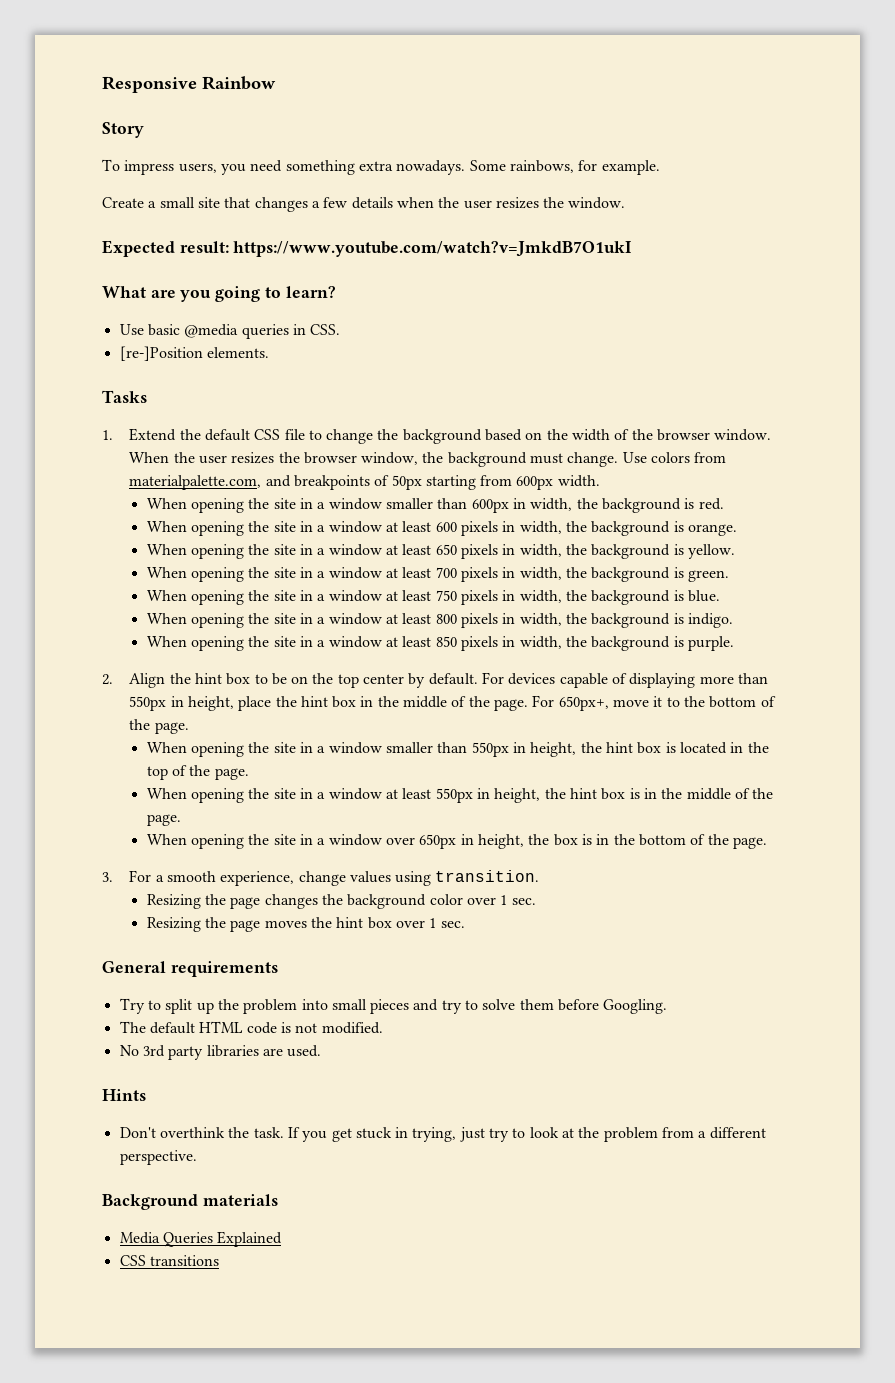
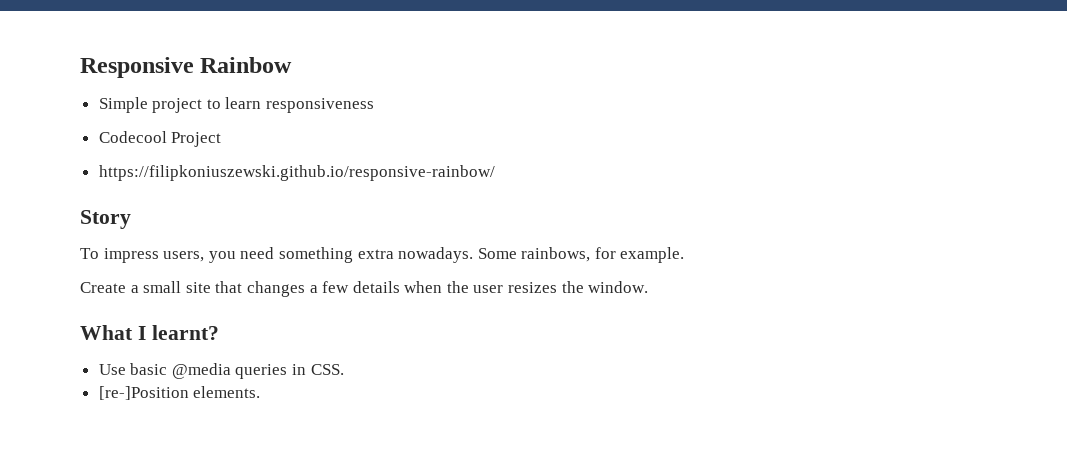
+ Simple project to learn responsiveness
+ Codecool Project
+ https://filipkoniuszewski.github.io/responsive-rainbow/
- Expected result: https://www.youtube.com/watch?v=JmkdB7O1ukI
- What are you going to learn?
+ What I learnt?
- Tasks
- 1. Extend the default CSS file to change the background based on the width of the browser window. When the user resizes the browser window, the background must change. Use colors from materialpalette.com, and breakpoints of 50px starting from 600px width.
- When opening the site in a window smaller than 600px in width, the background is red.
- When opening the site in a window at least 600 pixels in width, the background is orange.
- When opening the site in a window at least 650 pixels in width, the background is yellow.
- When opening the site in a window at least 700 pixels in width, the background is green.
- When opening the site in a window at least 750 pixels in width, the background is blue.
- When opening the site in a window at least 800 pixels in width, the background is indigo.
- When opening the site in a window at least 850 pixels in width, the background is purple.
- 2. Align the hint box to be on the top center by default. For devices capable of displaying more than 550px in height, place the hint box in the middle of the page. For 650px+, move it to the bottom of the page.
- When opening the site in a window smaller than 550px in height, the hint box is located in the top of the page.
- When opening the site in a window at least 550px in height, the hint box is in the middle of the page.
- When opening the site in a window over 650px in height, the box is in the bottom of the page.
- 3. For a smooth experience, change values using transition.
- Resizing the page changes the background color over 1 sec.
- Resizing the page moves the hint box over 1 sec.
- General requirements
- Try to split up the problem into small pieces and try to solve them before Googling.
- The default HTML code is not modified.
- No 3rd party libraries are used.
- Hints
- Don't overthink the task. If you get stuck in trying, just try to look at the problem from a different perspective.
- Background materials
- Media Queries Explained
- CSS transitions

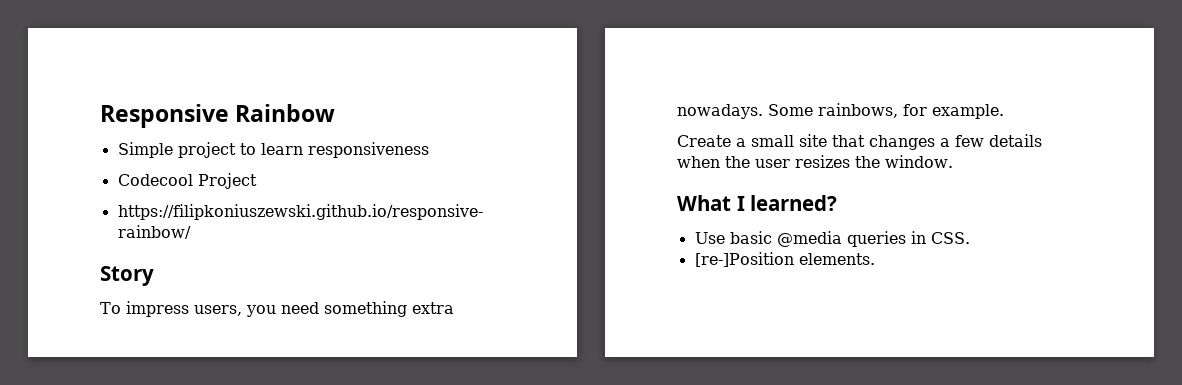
- What I learnt?
+ What I learned?

